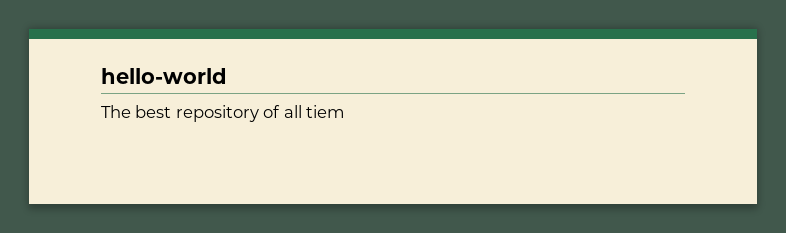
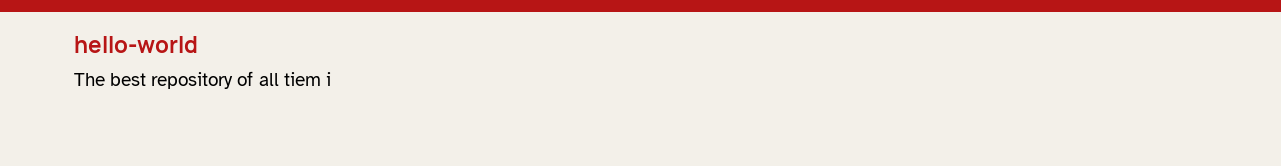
- The best repository of all tiem
+ The best repository of all tiem i

